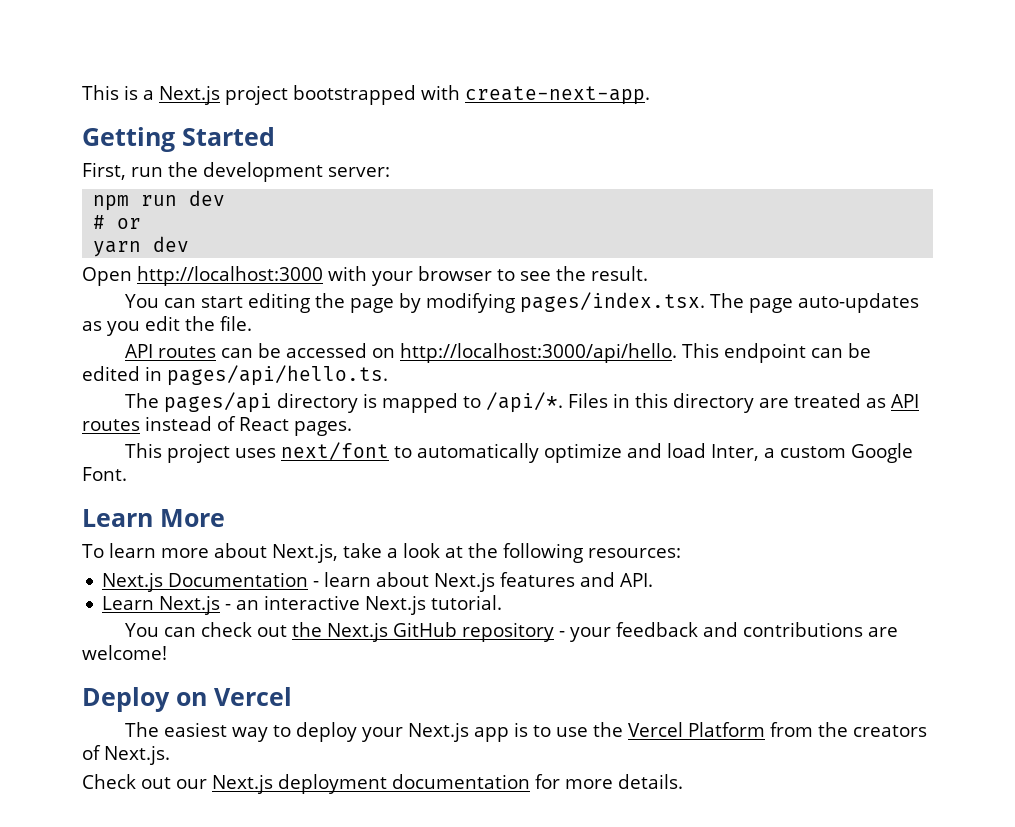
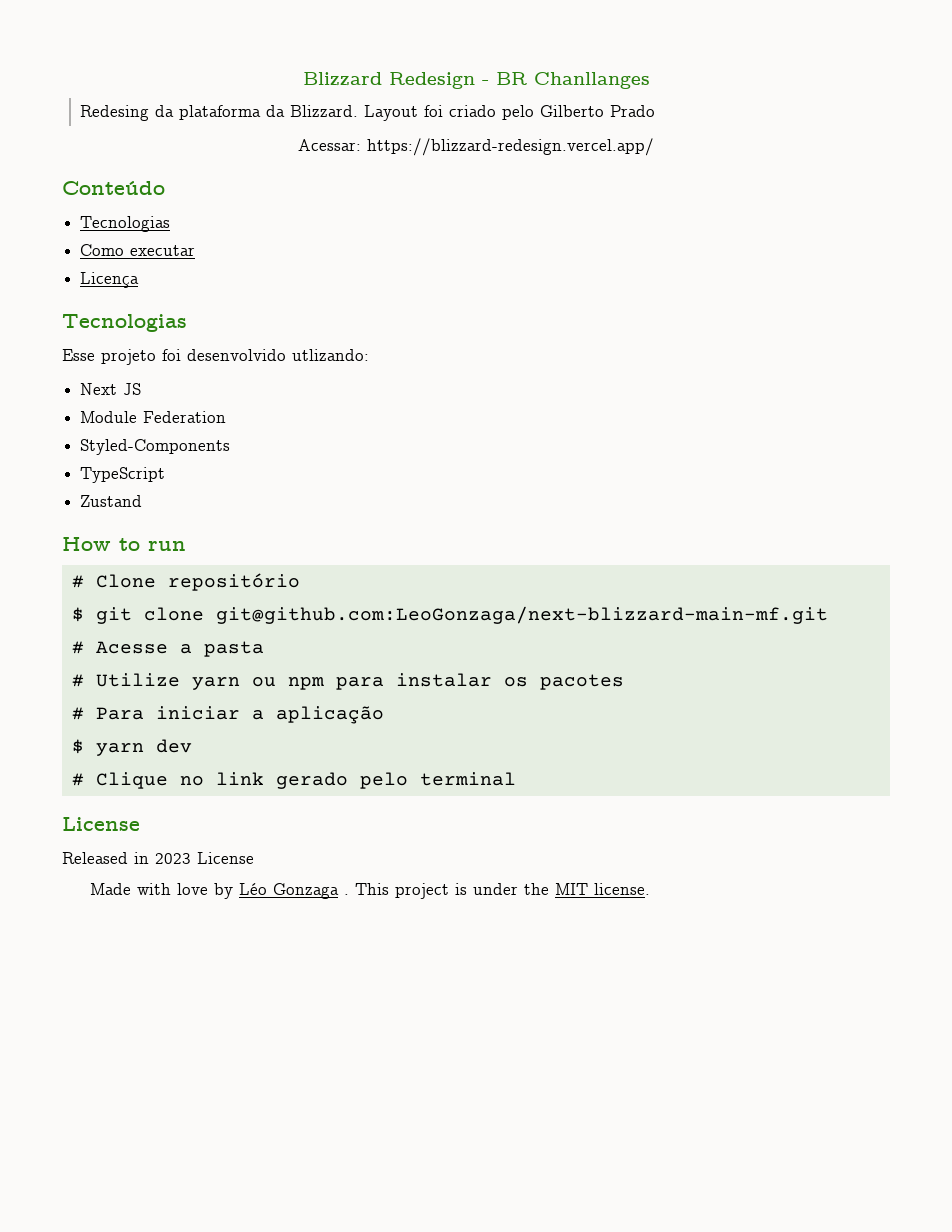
- This is a Next.js project bootstrapped with create-next-app.
- Getting Started
- First, run the development server:
- npm run dev
- # or
- yarn dev
- Open http://localhost:3000 with your browser to see the result.
- You can start editing the page by modifying pages/index.tsx. The page auto-updates as you edit the file.
- API routes can be accessed on http://localhost:3000/api/hello. This endpoint can be edited in pages/api/hello.ts.
- The pages/api directory is mapped to /api/*. Files in this directory are treated as API routes instead of React pages.
- This project uses next/font to automatically optimize and load Inter, a custom Google Font.
- Learn More
- To learn more about Next.js, take a look at the following resources:
- Next.js Documentation - learn about Next.js features and API.
- Learn Next.js - an interactive Next.js tutorial.
- You can check out the Next.js GitHub repository - your feedback and contributions are welcome!
- Deploy on Vercel
- The easiest way to deploy your Next.js app is to use the Vercel Platform from the creators of Next.js.
- Check out our Next.js deployment documentation for more details.
+ Blizzard Redesign - BR Chanllanges
+ Redesing da plataforma da Blizzard. Layout foi criado pelo Gilberto Prado
+ Acessar: https://blizzard-redesign.vercel.app/
+ Conteúdo
+ Tecnologias
+ Como executar
+ Licença
+ Tecnologias
+ Esse projeto foi desenvolvido utlizando:
+ Next JS
+ Module Federation
+ Styled-Components
+ TypeScript
+ Zustand
+ How to run
+ # Clone repositório
+ $ git clone git@github.com:LeoGonzaga/next-blizzard-main-mf.git
+ # Acesse a pasta
+ # Utilize yarn ou npm para instalar os pacotes
+ # Para iniciar a aplicação
+ $ yarn dev
+ # Clique no link gerado pelo terminal
+ License
+ Released in 2023 License
+ Made with love by Léo Gonzaga . This project is under the MIT license.

